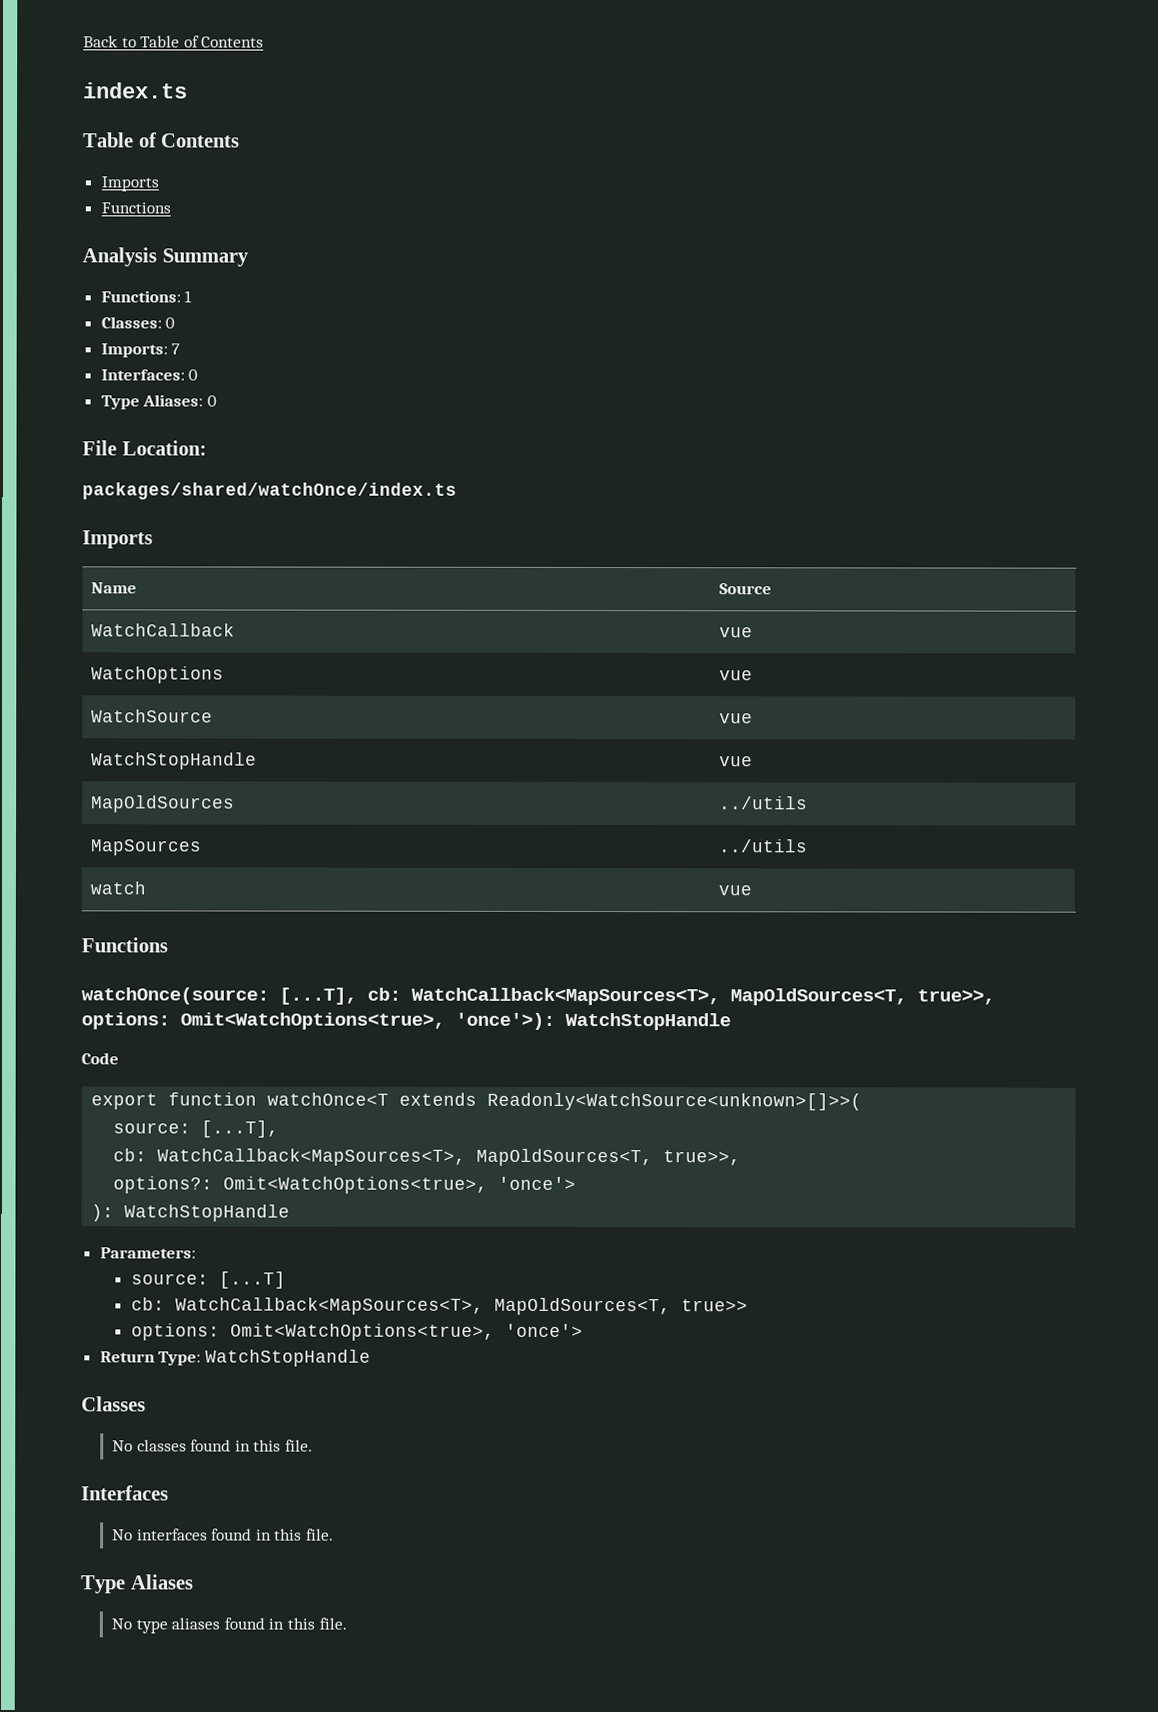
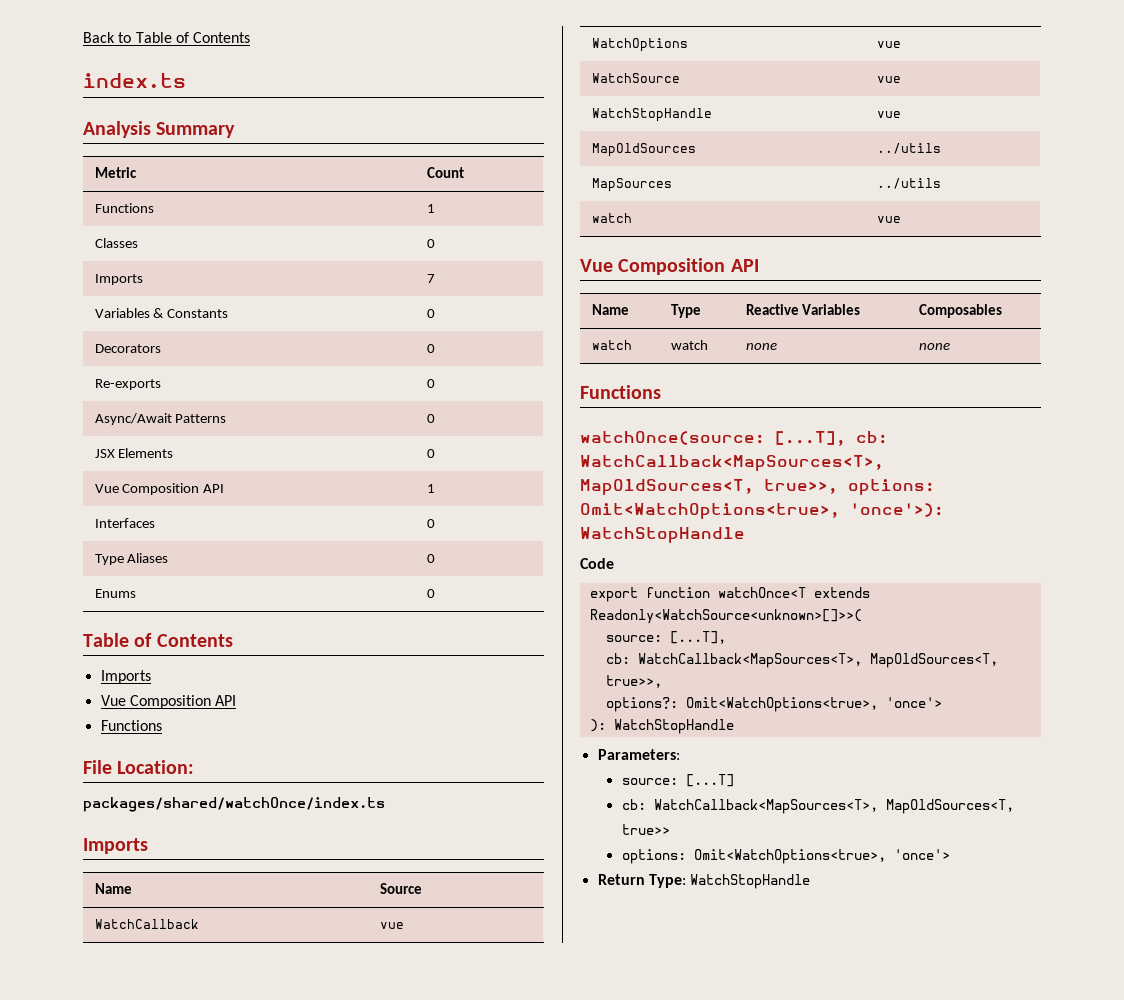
  index.ts
+ Analysis Summary
+ Metric | Count
+ Functions | 1
+ Classes | 0
+ Imports | 7
+ Variables & Constants | 0
+ Decorators | 0
+ Re-exports | 0
+ Async/Await Patterns | 0
+ JSX Elements | 0
+ Vue Composition API | 1
+ Interfaces | 0
+ Type Aliases | 0
+ Enums | 0
  Table of Contents
  Imports
+ Vue Composition API
  Functions
- Analysis Summary
- Functions: 1
- Classes: 0
- Imports: 7
- Interfaces: 0
- Type Aliases: 0
  watch | vue
+ Vue Composition API
+ Name | Type | Reactive Variables | Composables
+ watch | watch | none | none
- Classes
- No classes found in this file.
- Interfaces
- No interfaces found in this file.
- Type Aliases
- No type aliases found in this file.

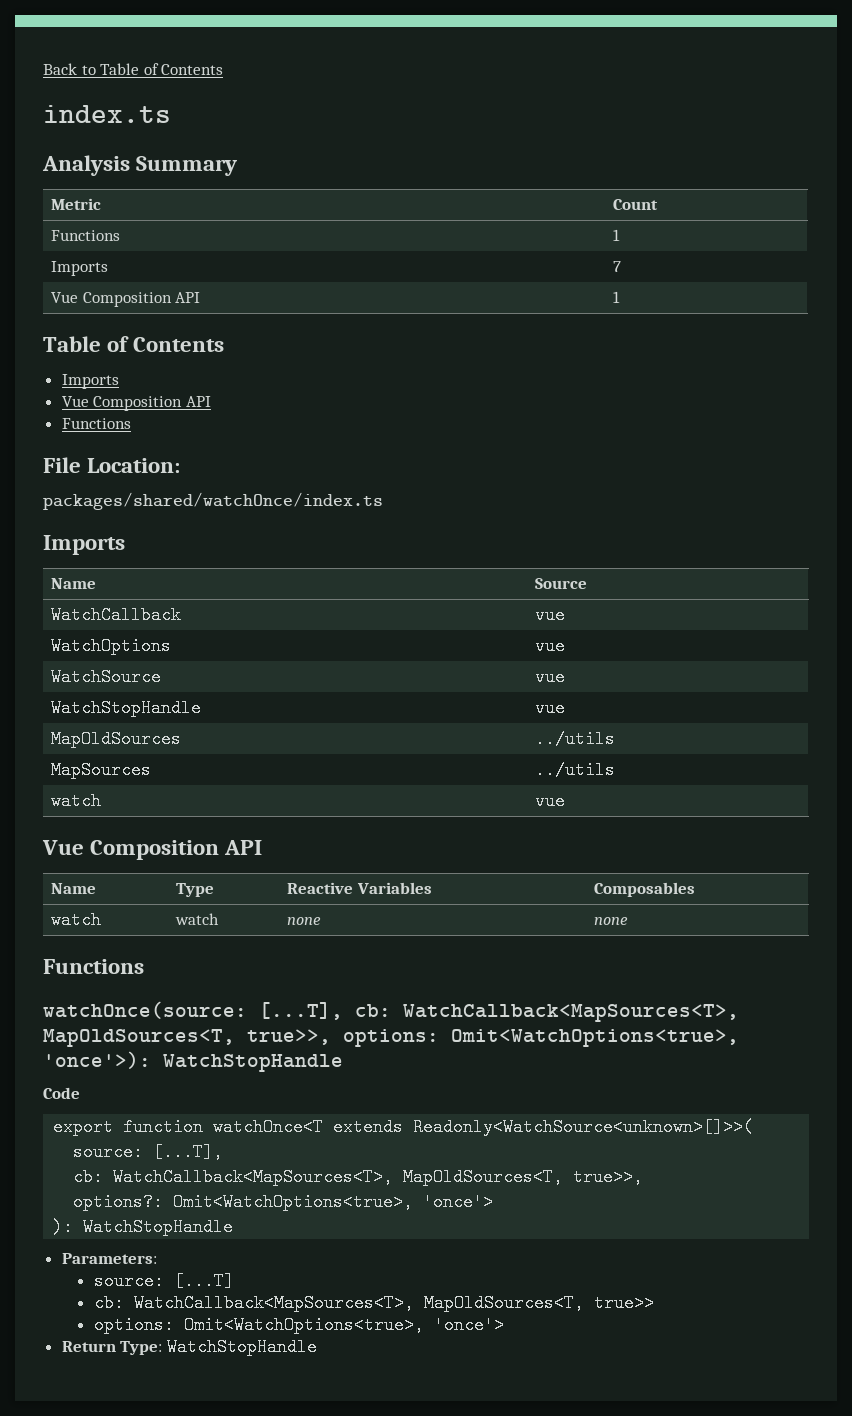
- Classes | 0
- Variables & Constants | 0
- Decorators | 0
- Re-exports | 0
- Async/Await Patterns | 0
- JSX Elements | 0
  Vue Composition API | 1
- Interfaces | 0
- Type Aliases | 0
- Enums | 0

